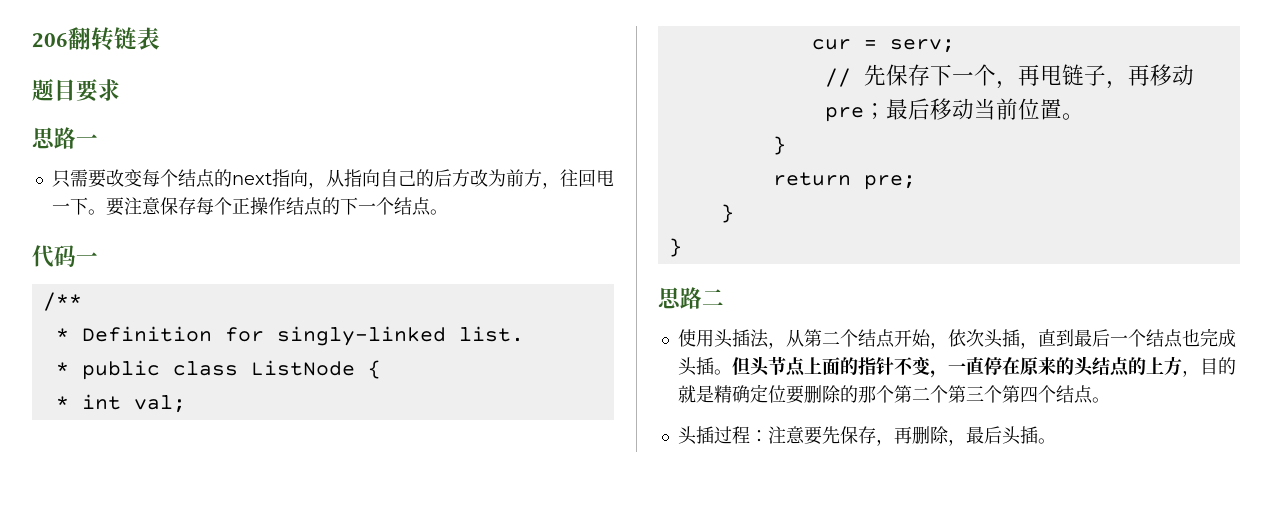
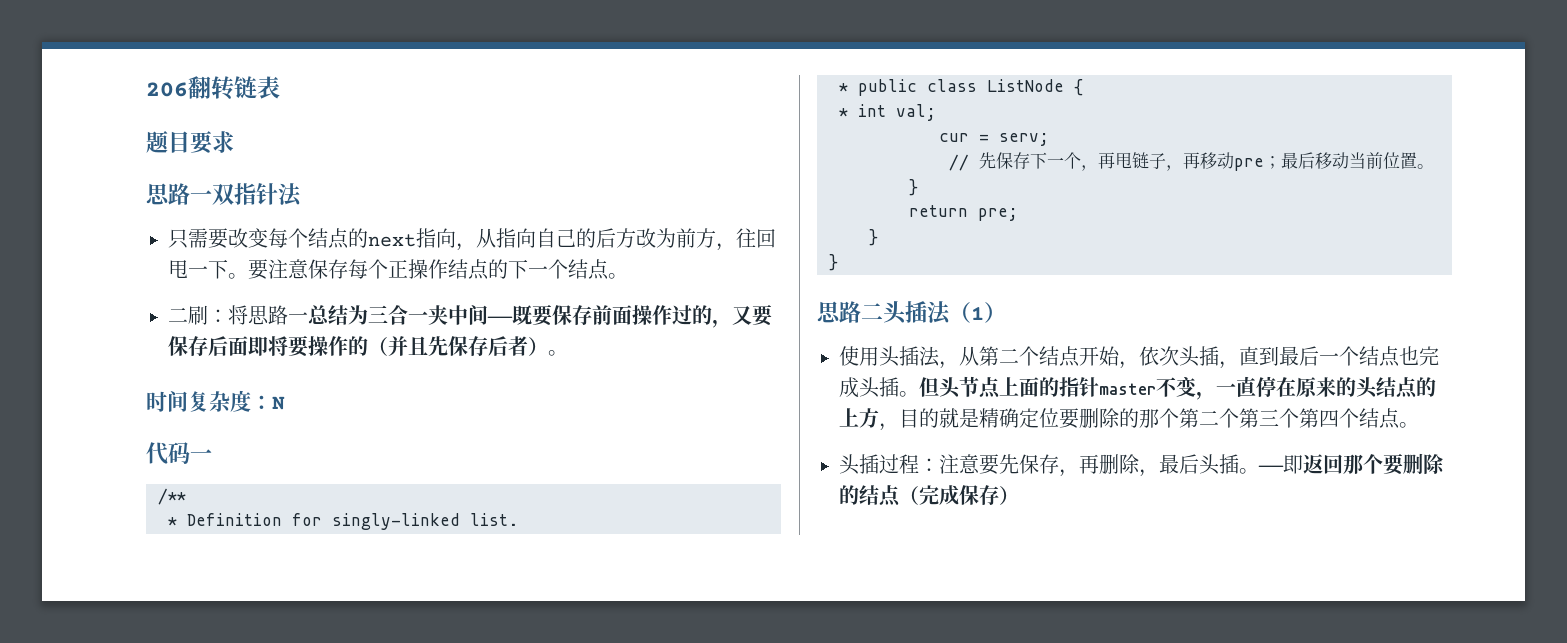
- 思路一
+ 思路一双指针法
+ 二刷：将思路一总结为三合一夹中间——既要保存前面操作过的，又要保存后面即将要操作的（并且先保存后者）。
+ 时间复杂度：N
- 思路二
+ 思路二头插法（1）
- 但头节点上面的指针不变，一直停在原来的头结点的上方，目的就是精确定位要删除的那个第二个第三个第四个结点。
+ 但头节点上面的指针master不变，一直停在原来的头结点的上方，目的就是精确定位要删除的那个第二个第三个第四个结点。
+ ——即返回那个要删除的结点（完成保存）

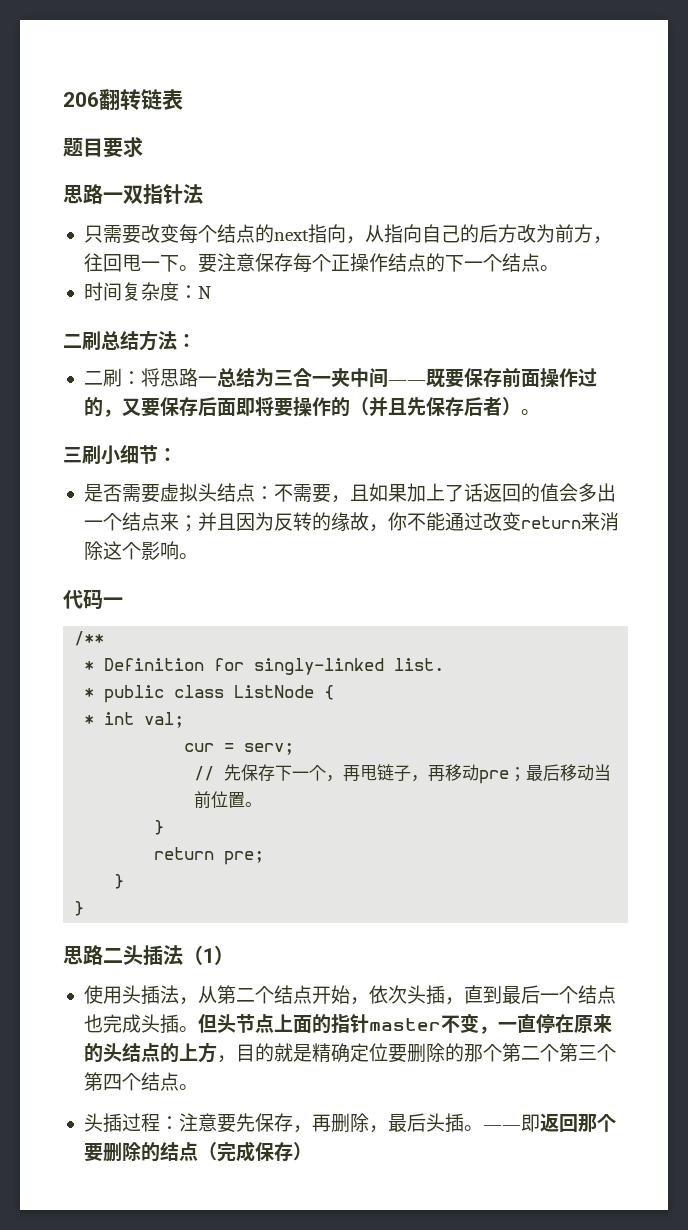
+ 时间复杂度：N
+ 二刷总结方法：
- 时间复杂度：N
+ 三刷小细节：
+ 是否需要虚拟头结点：不需要，且如果加上了话返回的值会多出一个结点来；并且因为反转的缘故，你不能通过改变return来消除这个影响。

